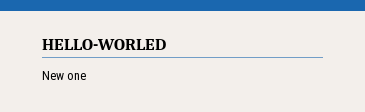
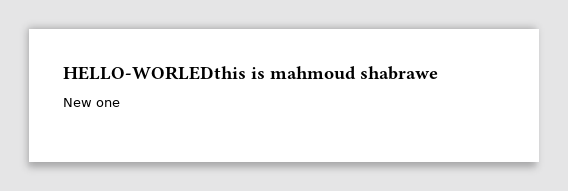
- HELLO-WORLED
+ HELLO-WORLEDthis is mahmoud shabrawe

